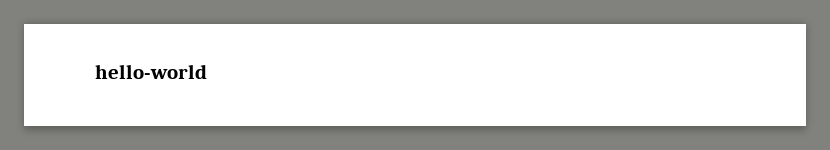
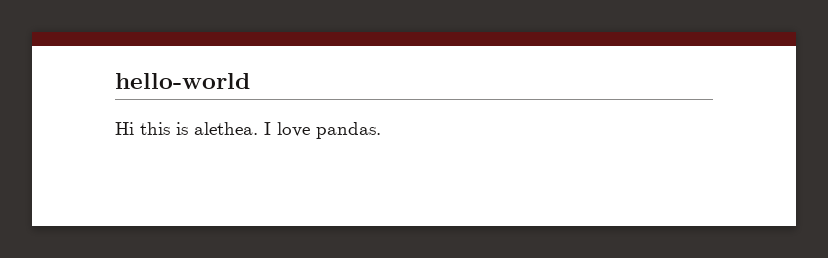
+ Hi this is alethea. I love pandas.

